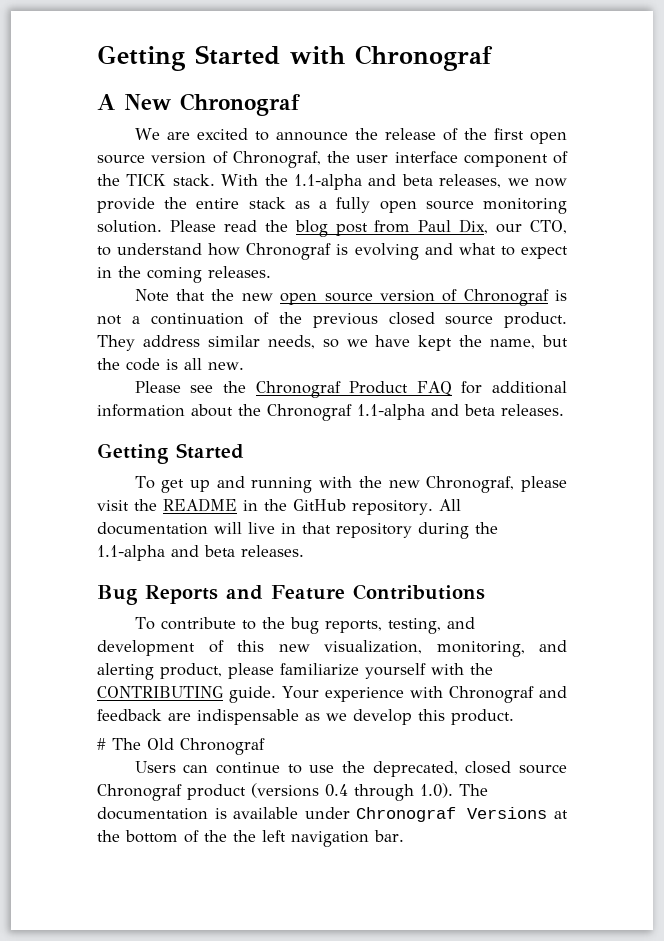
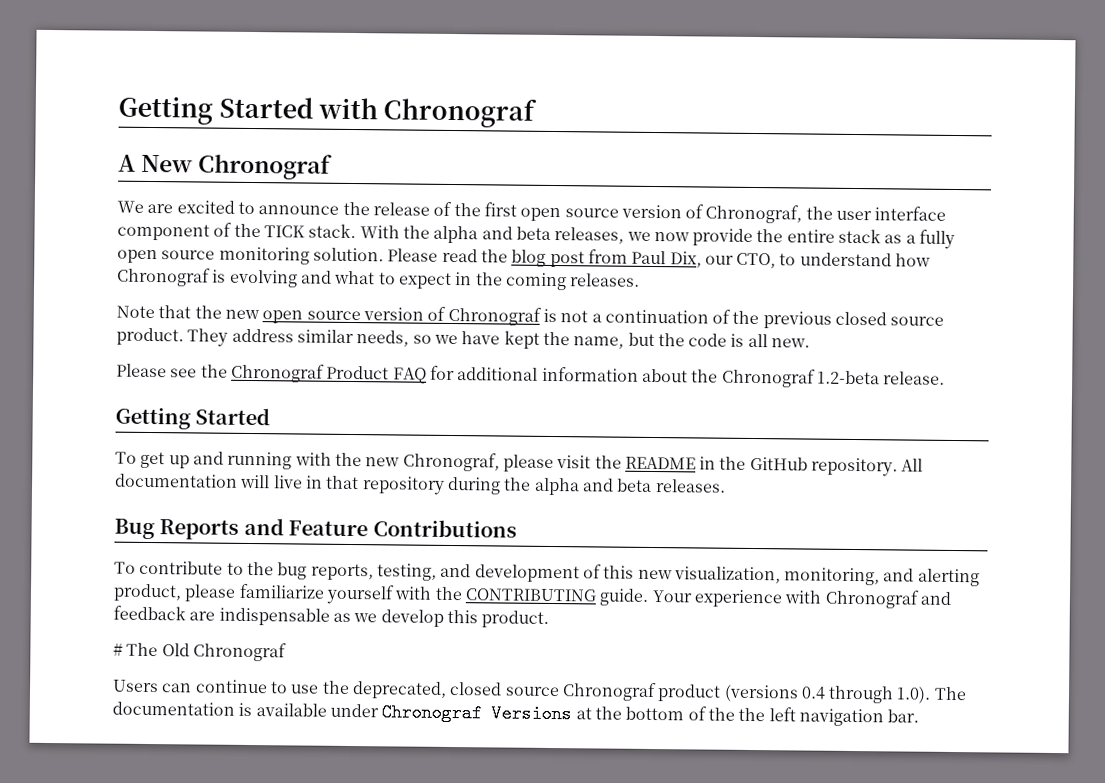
- With the 1.1-alpha and beta releases, we now provide the entire stack as a fully open source monitoring solution.
+ With the alpha and beta releases, we now provide the entire stack as a fully open source monitoring solution.
- Please see the Chronograf Product FAQ for additional information about the Chronograf 1.1-alpha and beta releases.
+ Please see the Chronograf Product FAQ for additional information about the Chronograf 1.2-beta release.
- All documentation will live in that repository during the 1.1-alpha and beta releases.
+ All documentation will live in that repository during the alpha and beta releases.

